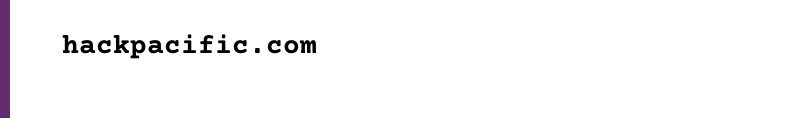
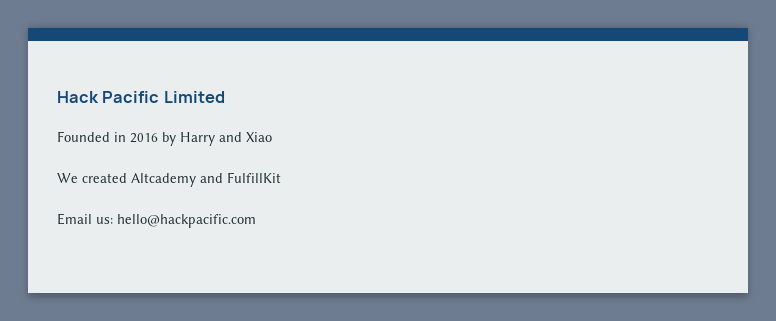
- hackpacific.com
+ Hack Pacific Limited
+ Founded in 2016 by Harry and Xiao
+ We created Altcademy and FulfillKit
+ Email us: hello@hackpacific.com

